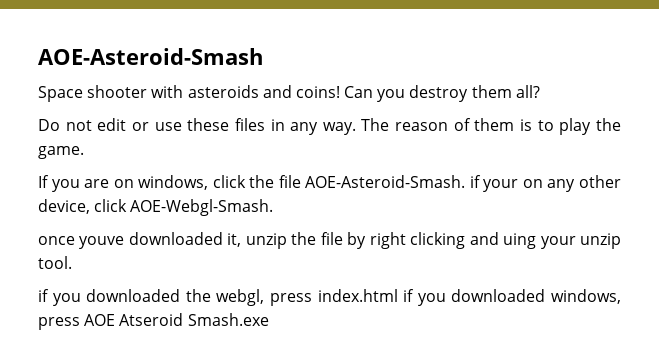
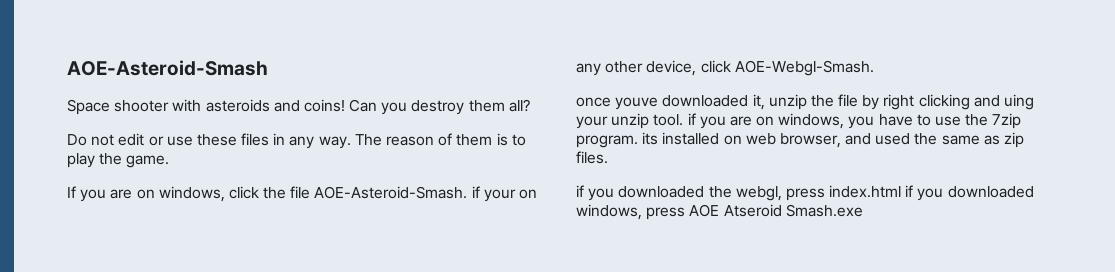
- once youve downloaded it, unzip the file by right clicking and uing your unzip tool.
+ once youve downloaded it, unzip the file by right clicking and uing your unzip tool. if you are on windows, you have to use the 7zip program. its installed on web browser, and used the same as zip files.

